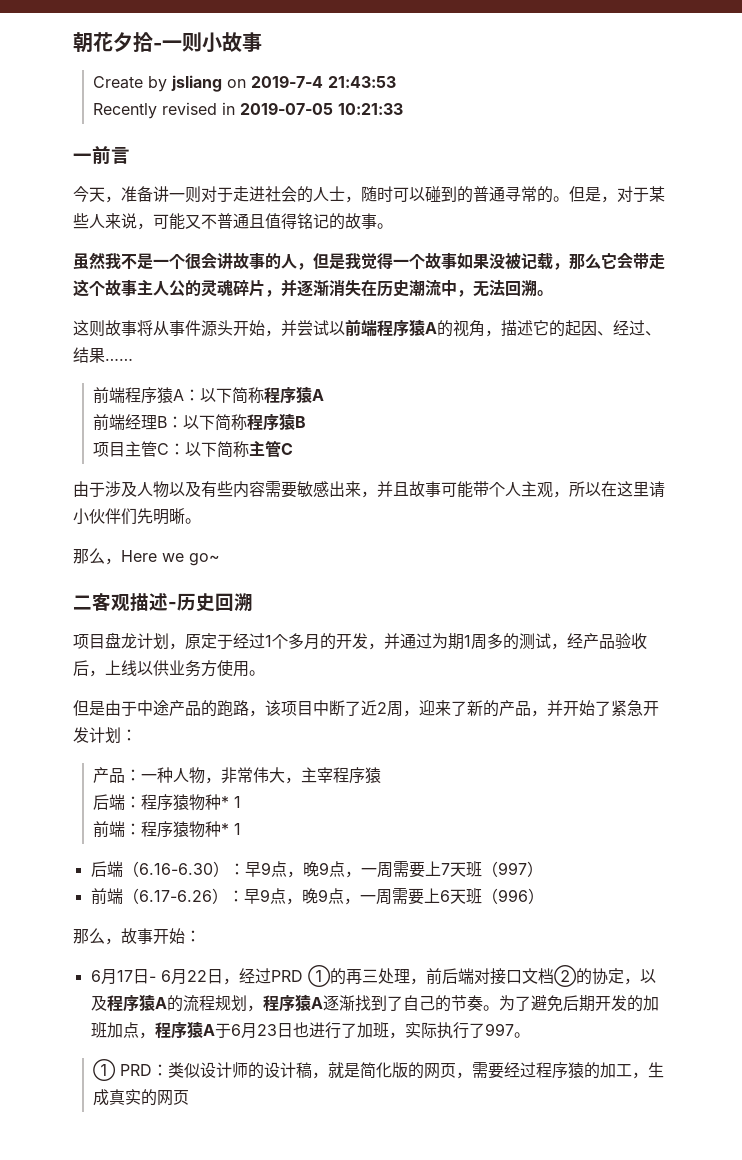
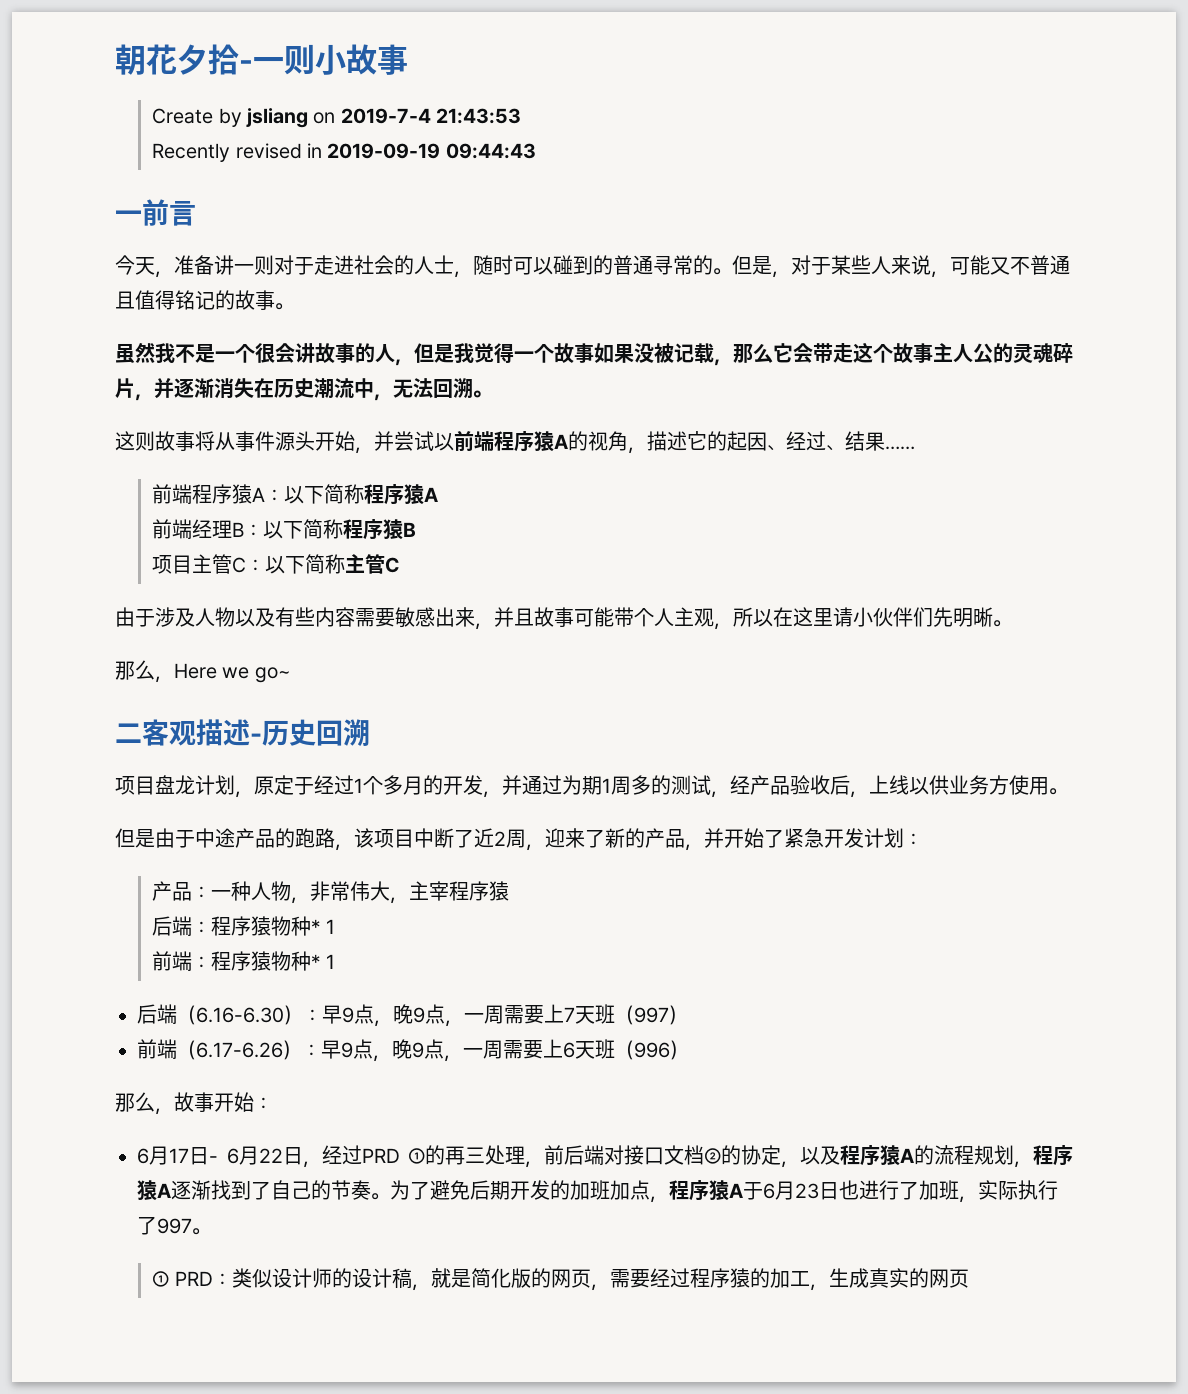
- Recently revised in 2019-07-05 10:21:33
+ Recently revised in 2019-09-19 09:44:43

